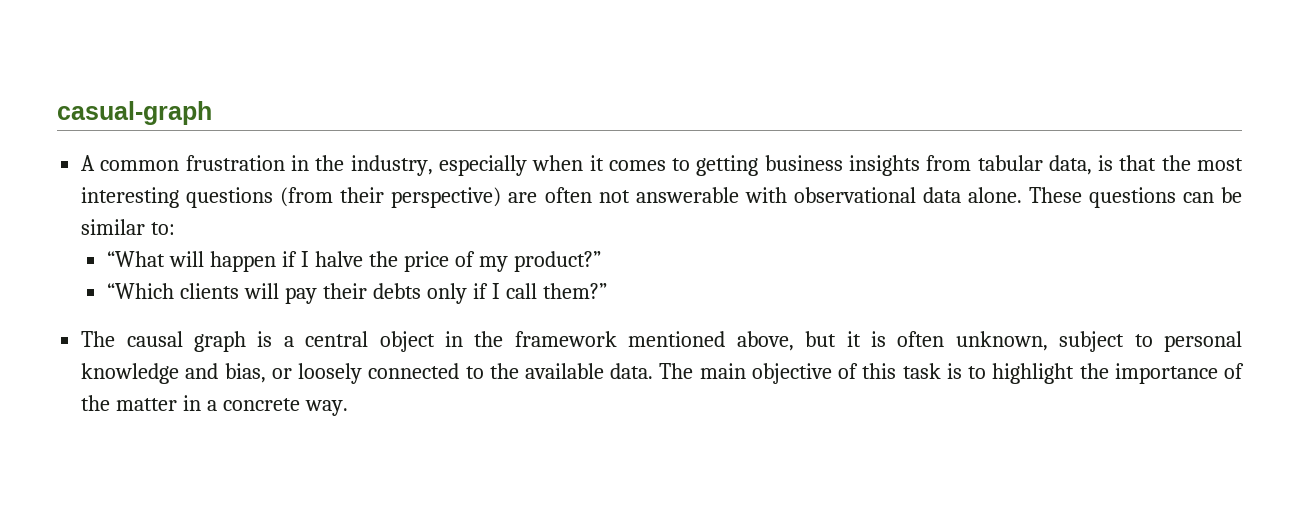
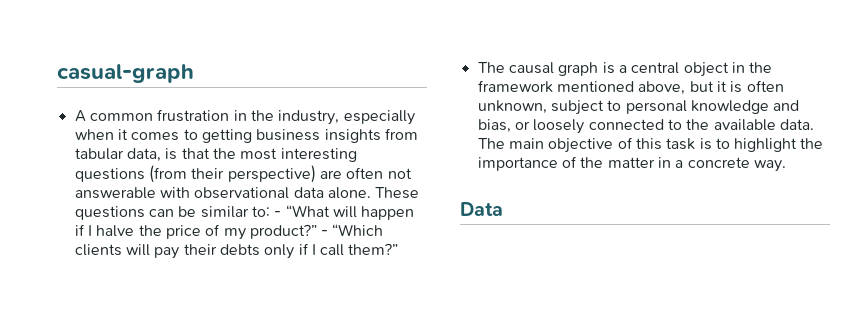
- These questions can be similar to:
- “What will happen if I halve the price of my product?”
- “Which clients will pay their debts only if I call them?”
+ These questions can be similar to: - “What will happen if I halve the price of my product?” - “Which clients will pay their debts only if I call them?”
+ Data

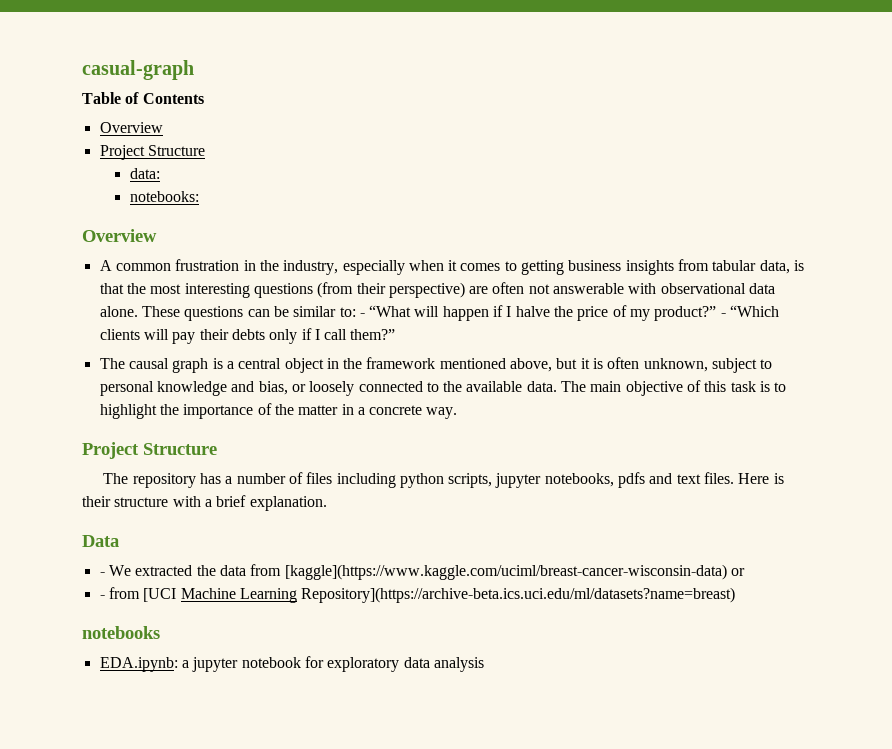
+ Table of Contents
+ Overview
+ Project Structure
+ data:
+ notebooks:
+ Overview
  The main objective of this task is to highlight the importance of the matter in a concrete way.
+ Project Structure
+ The repository has a number of files including python scripts, jupyter notebooks, pdfs and text files. Here is their structure with a brief explanation.
  Data
+ - We extracted the data from [kaggle](https://www.kaggle.com/uciml/breast-cancer-wisconsin-data) or
+ - from [UCI Machine Learning Repository](https://archive-beta.ics.uci.edu/ml/datasets?name=breast)
+ notebooks
+ EDA.ipynb: a jupyter notebook for exploratory data analysis

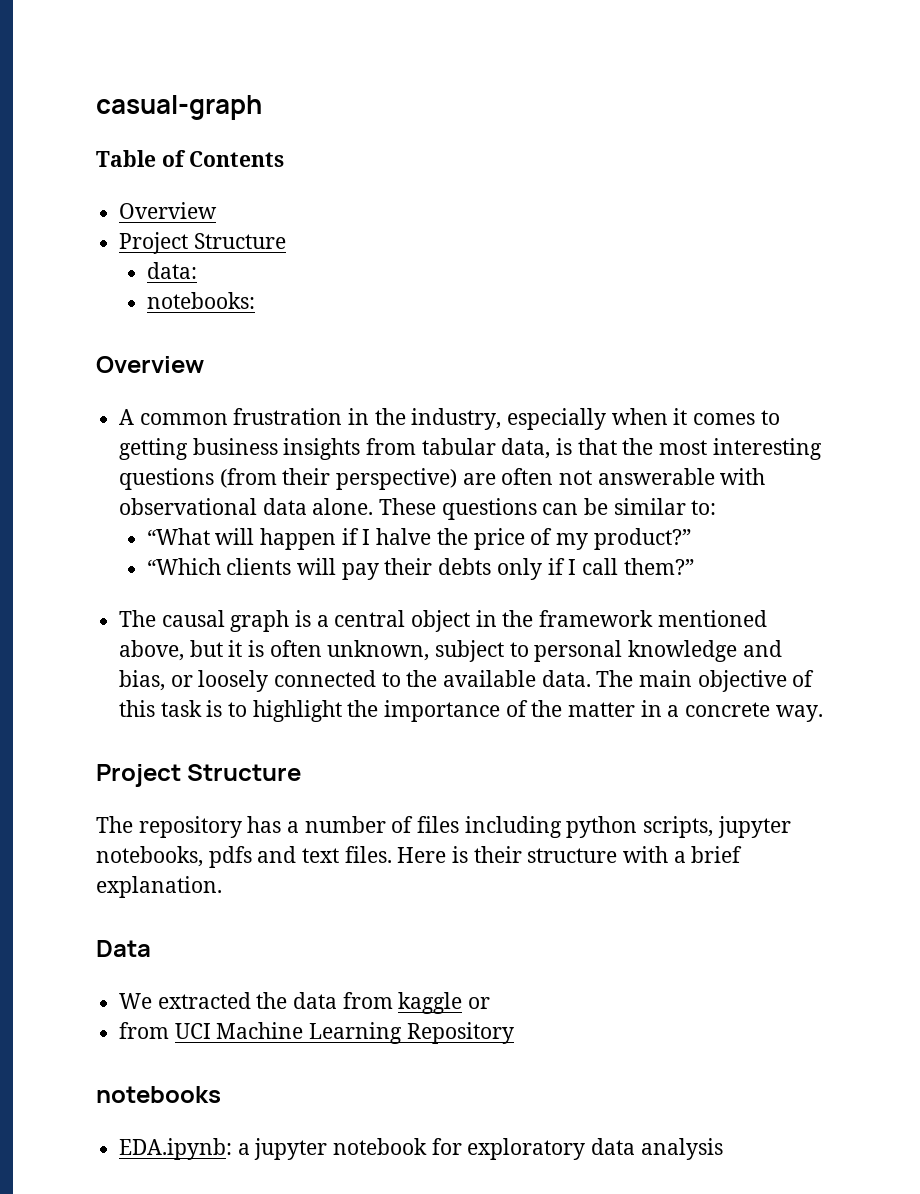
- These questions can be similar to: - “What will happen if I halve the price of my product?” - “Which clients will pay their debts only if I call them?”
+ These questions can be similar to:
+ “What will happen if I halve the price of my product?”
+ “Which clients will pay their debts only if I call them?”
- - We extracted the data from [kaggle](https://www.kaggle.com/uciml/breast-cancer-wisconsin-data) or
+ We extracted the data from kaggle or
- - from [UCI Machine Learning Repository](https://archive-beta.ics.uci.edu/ml/datasets?name=breast)
+ from UCI Machine Learning Repository

